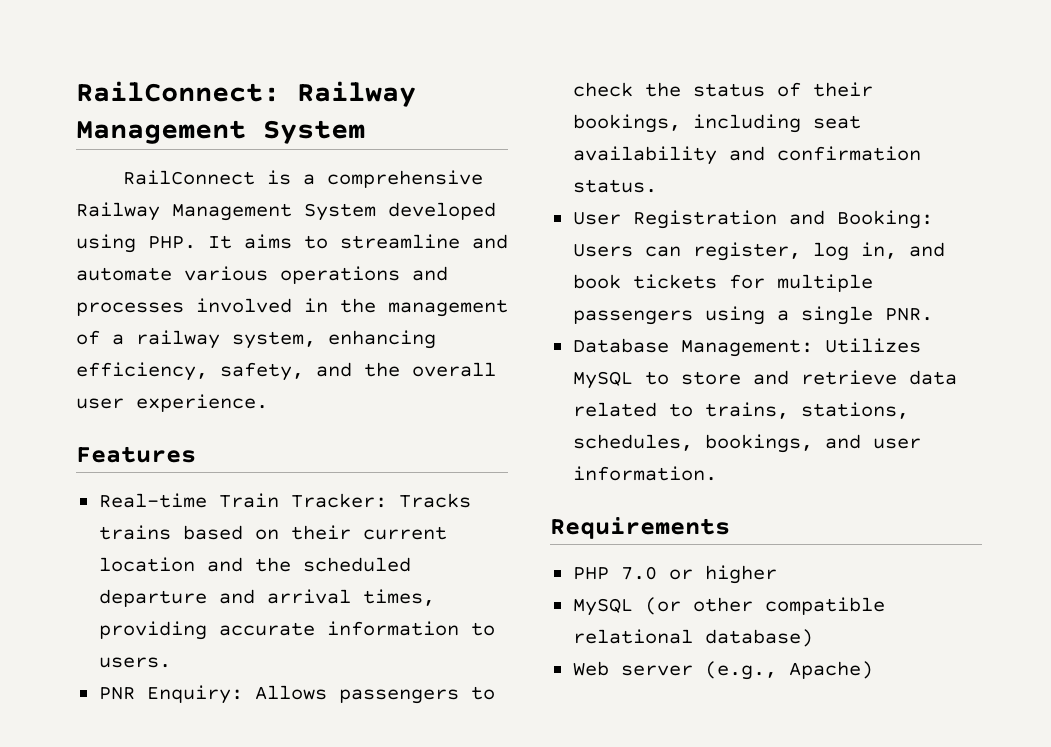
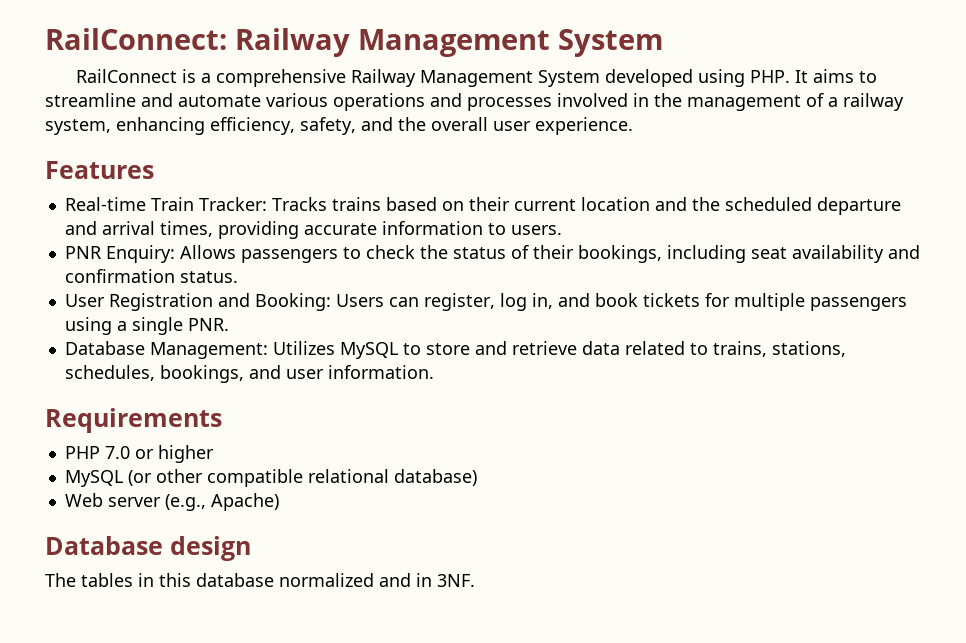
+ Database design
+ The tables in this database normalized and in 3NF.

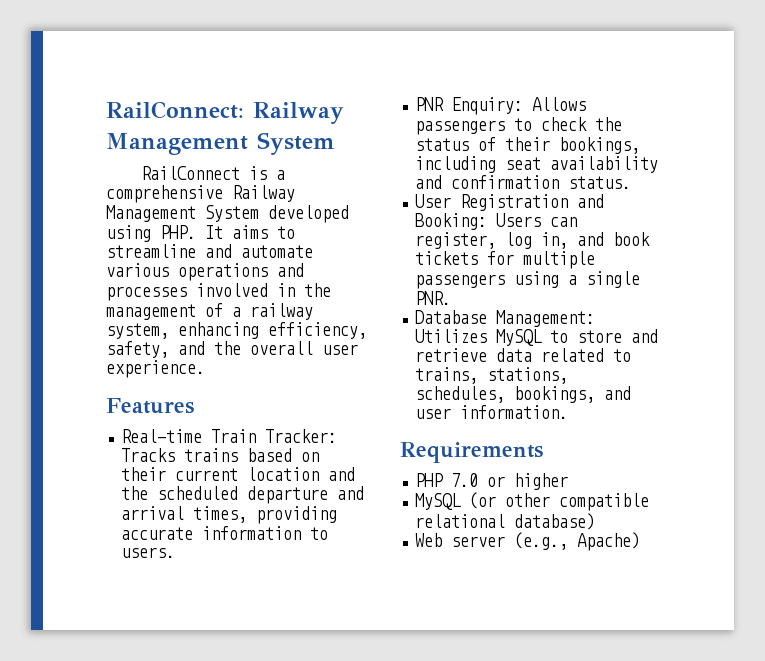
- Database design
- The tables in this database normalized and in 3NF.

